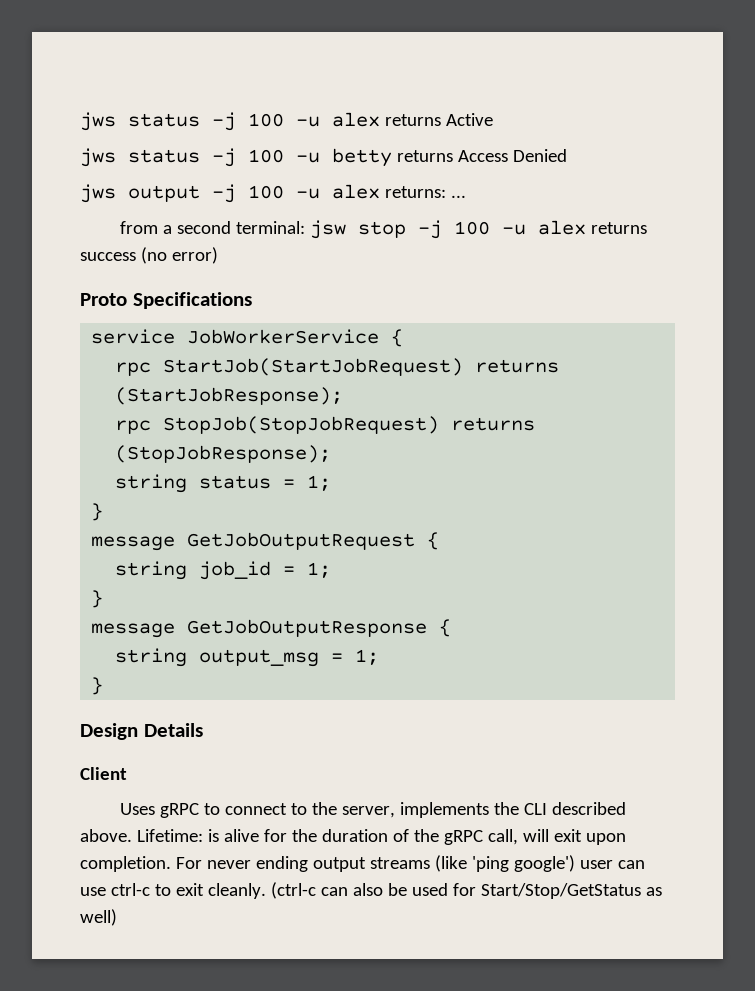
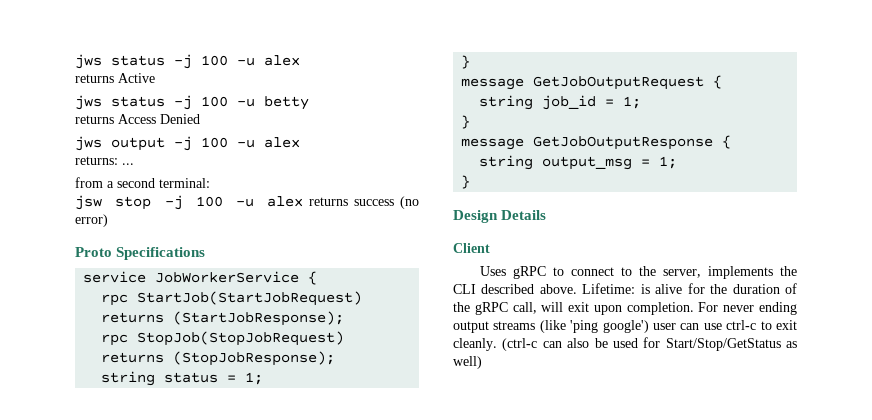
- jws status -j 100 -u alex returns Active
+ jws status -j 100 -u alex
+ returns Active
- jws status -j 100 -u betty returns Access Denied
+ jws status -j 100 -u betty
+ returns Access Denied
- jws output -j 100 -u alex returns: ...
+ jws output -j 100 -u alex
+ returns: ...
- from a second terminal: jsw stop -j 100 -u alex returns success (no error)
+ from a second terminal:
+ jsw stop -j 100 -u alex returns success (no error)

